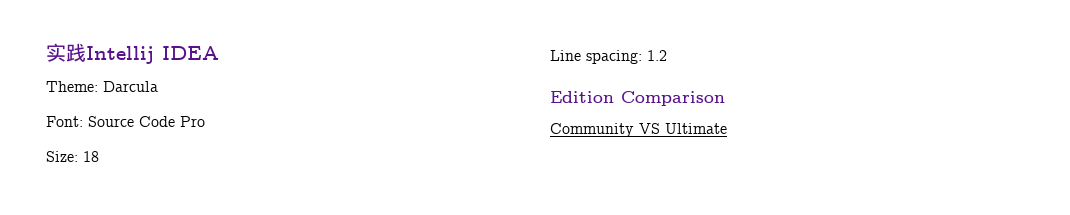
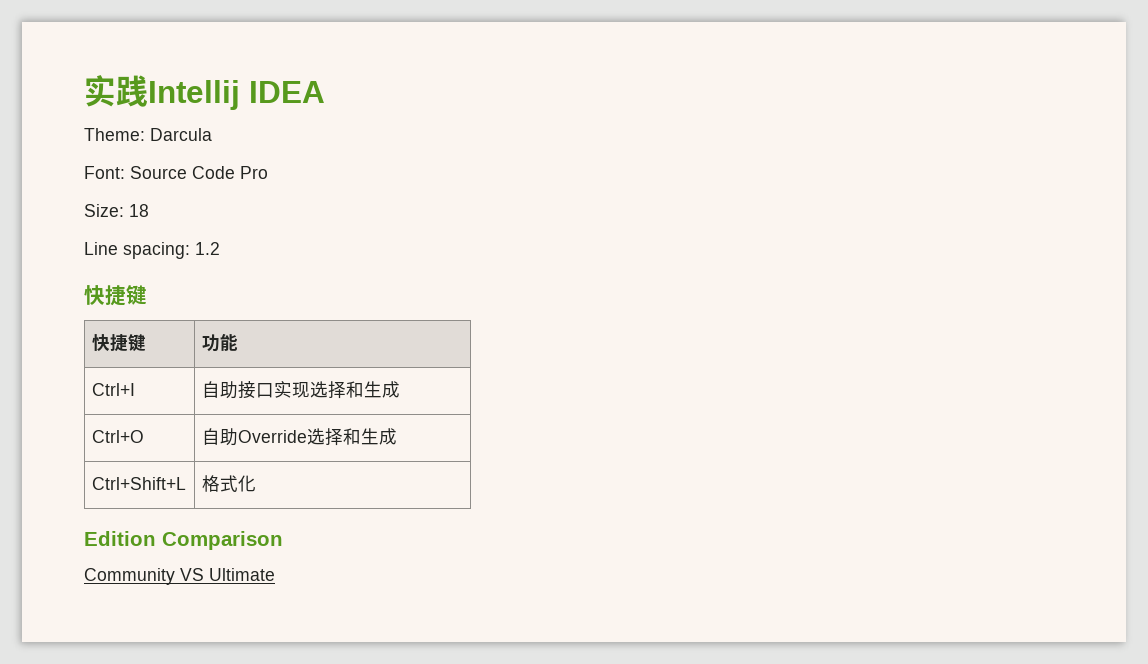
  Line spacing: 1.2
+ 快捷键
+ 快捷键 | 功能
+ Ctrl+I | 自助接口实现选择和生成
+ Ctrl+O | 自助Override选择和生成
+ Ctrl+Shift+L | 格式化

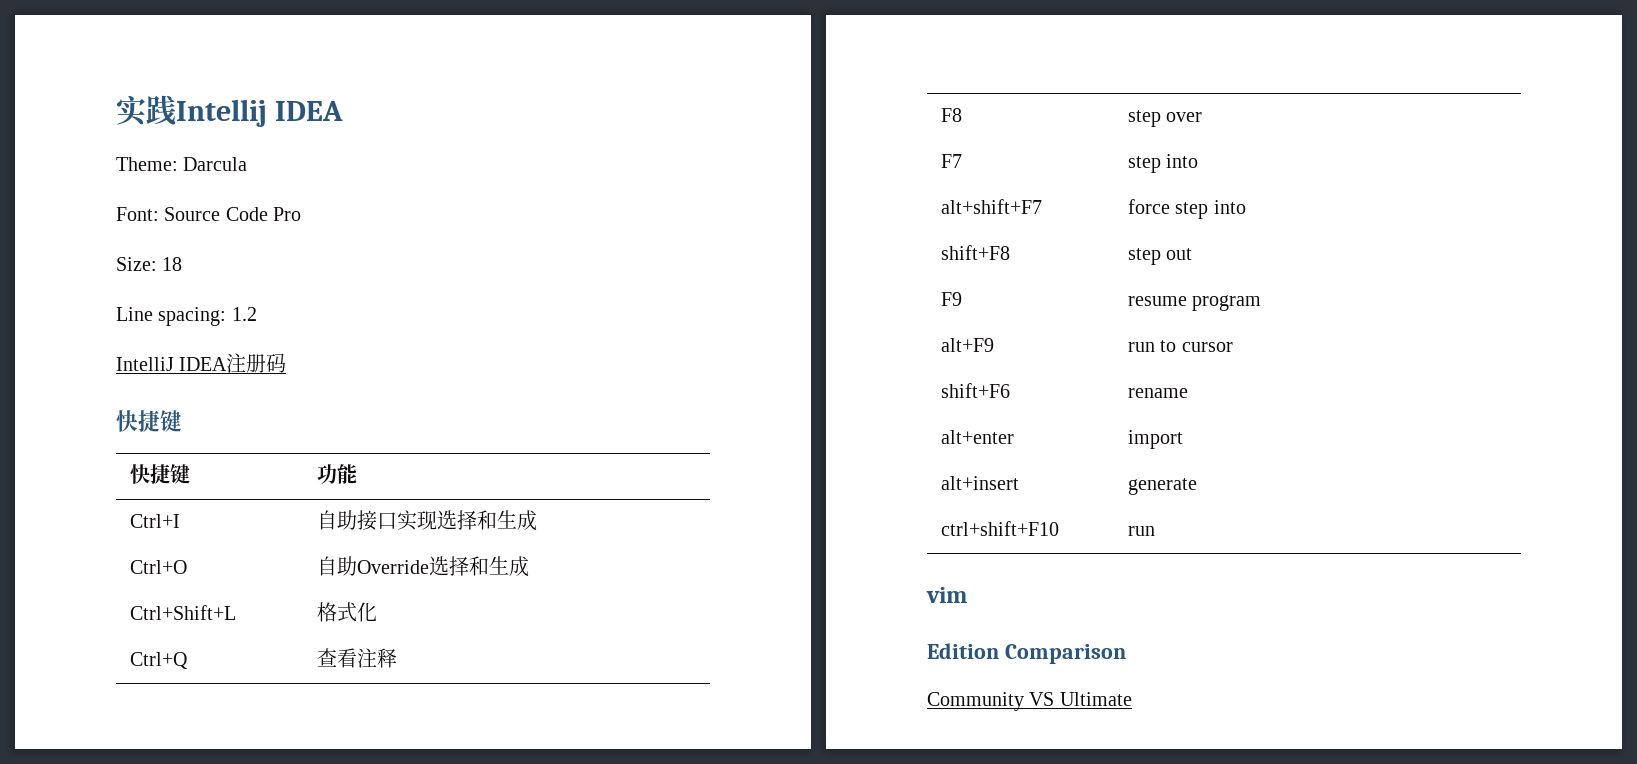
+ IntelliJ IDEA注册码
+ Ctrl+Q | 查看注释
+ F8 | step over
+ F7 | step into
+ alt+shift+F7 | force step into
+ shift+F8 | step out
+ F9 | resume program
+ alt+F9 | run to cursor
+ shift+F6 | rename
+ alt+enter | import
+ alt+insert | generate
+ ctrl+shift+F10 | run
+ vim

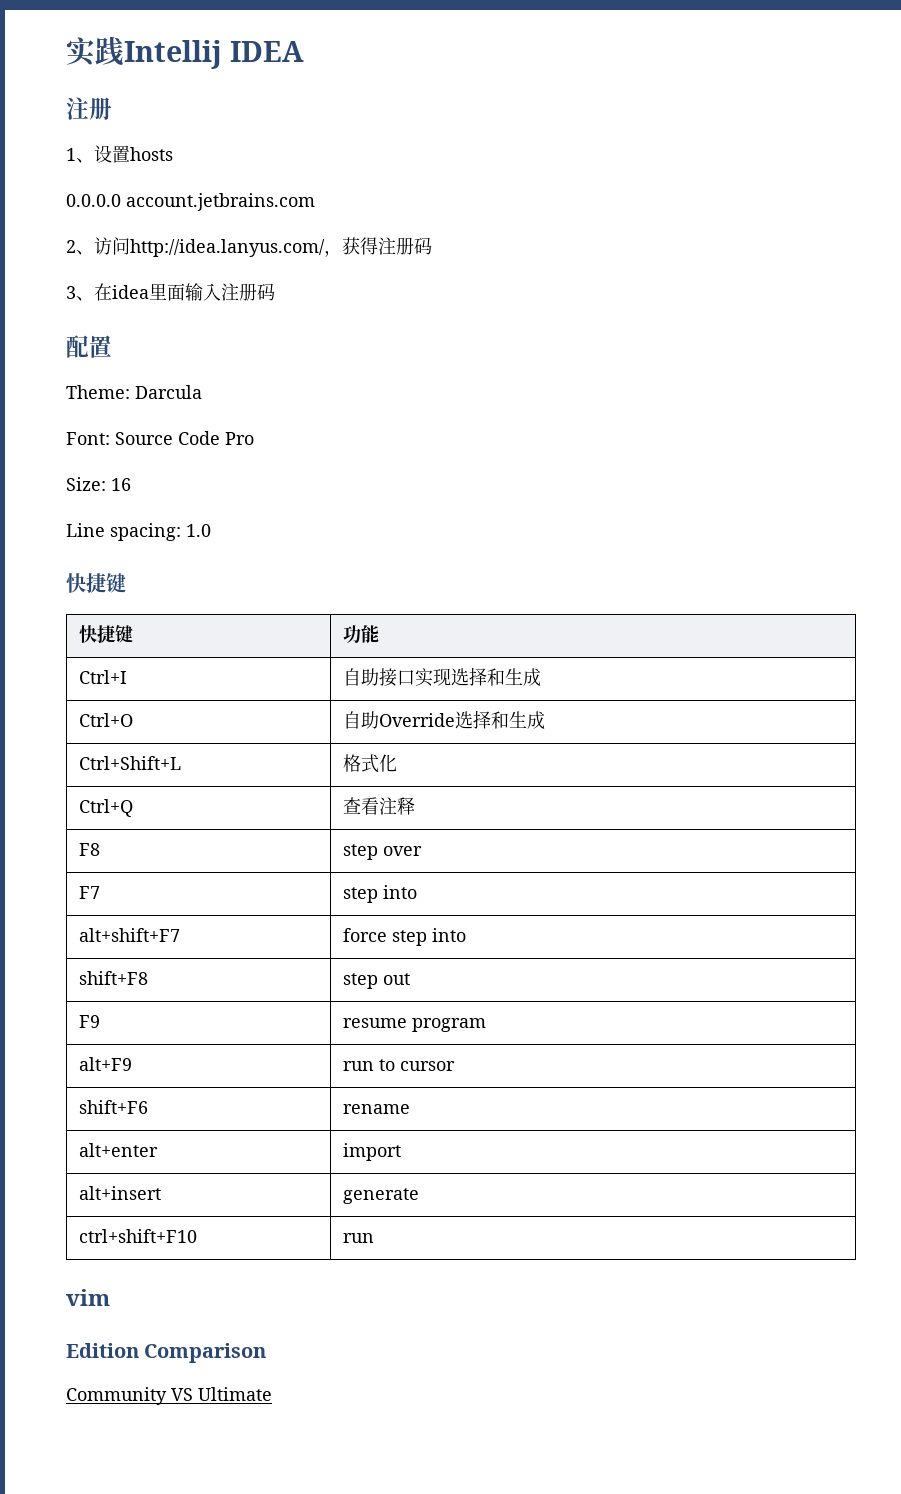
  实践Intellij IDEA
+ 注册
+ 1、设置hosts
+ 0.0.0.0 account.jetbrains.com
+ 2、访问http://idea.lanyus.com/，获得注册码
+ 3、在idea里面输入注册码
+ 配置
- Size: 18
+ Size: 16
- Line spacing: 1.2
- IntelliJ IDEA注册码
+ Line spacing: 1.0

